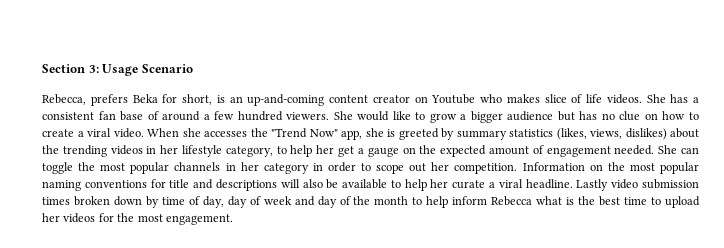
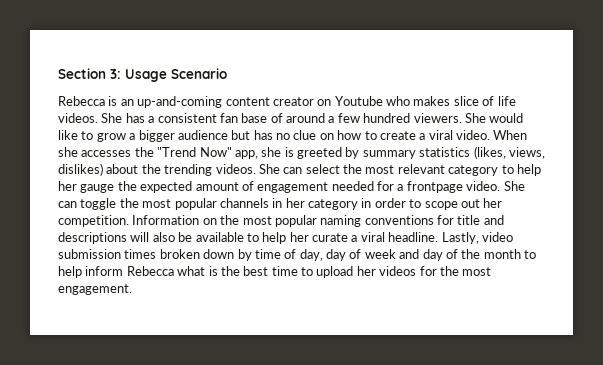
- Rebecca, prefers Beka for short, is an up-and-coming content creator on Youtube who makes slice of life videos.
+ Rebecca is an up-and-coming content creator on Youtube who makes slice of life videos.
- When she accesses the "Trend Now" app, she is greeted by summary statistics (likes, views, dislikes) about the trending videos in her lifestyle category, to help her get a gauge on the expected amount of engagement needed.
+ When she accesses the "Trend Now" app, she is greeted by summary statistics (likes, views, dislikes) about the trending videos. She can select the most relevant category to help her gauge the expected amount of engagement needed for a frontpage video.
- Lastly video submission times broken down by time of day, day of week and day of the month to help inform Rebecca what is the best time to upload her videos for the most engagement.
+ Lastly, video submission times broken down by time of day, day of week and day of the month to help inform Rebecca what is the best time to upload her videos for the most engagement.

